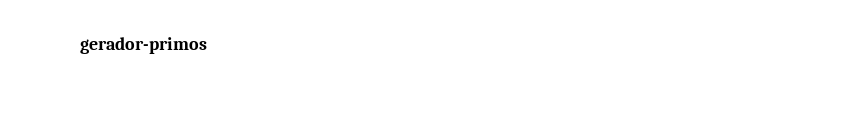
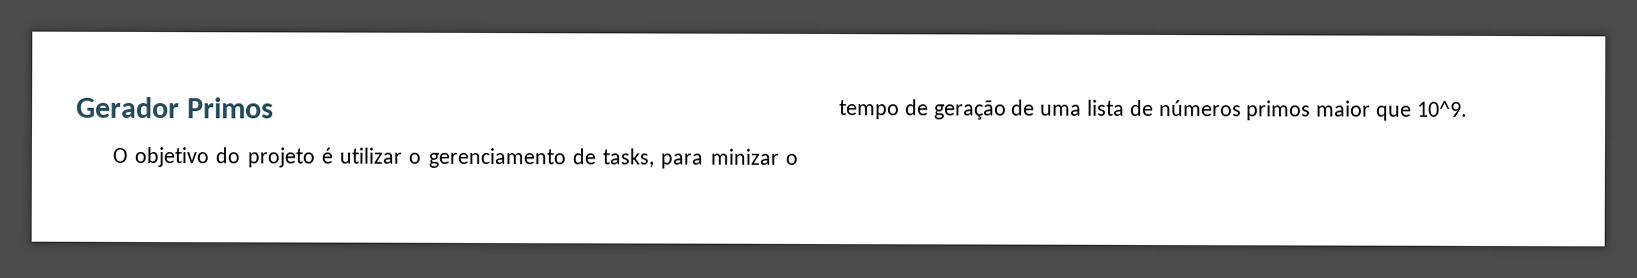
- gerador-primos
+ Gerador Primos
+ O objetivo do projeto é utilizar o gerenciamento de tasks, para minizar o tempo de geração de uma lista de números primos maior que 10^9.

